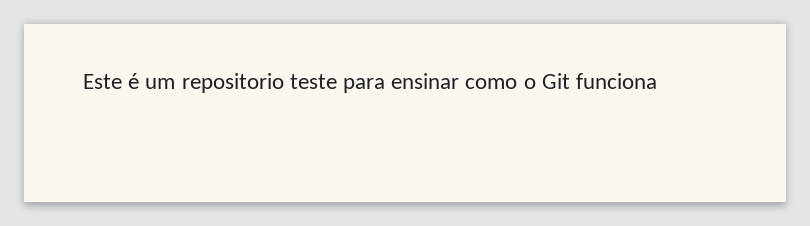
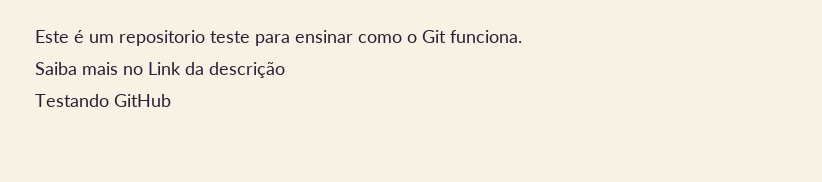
- Este é um repositorio teste para ensinar como o Git funciona
+ Este é um repositorio teste para ensinar como o Git funciona.
+ Saiba mais no Link da descrição
+ Testando GitHub

